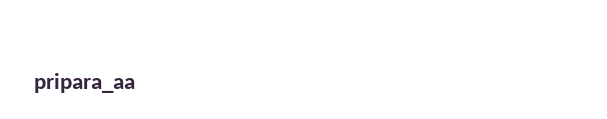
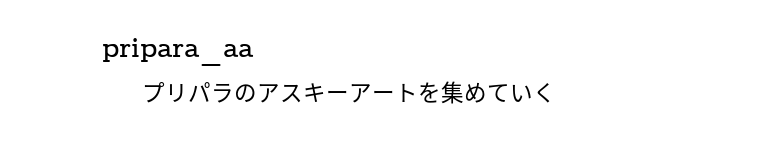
+ プリパラのアスキーアートを集めていく

